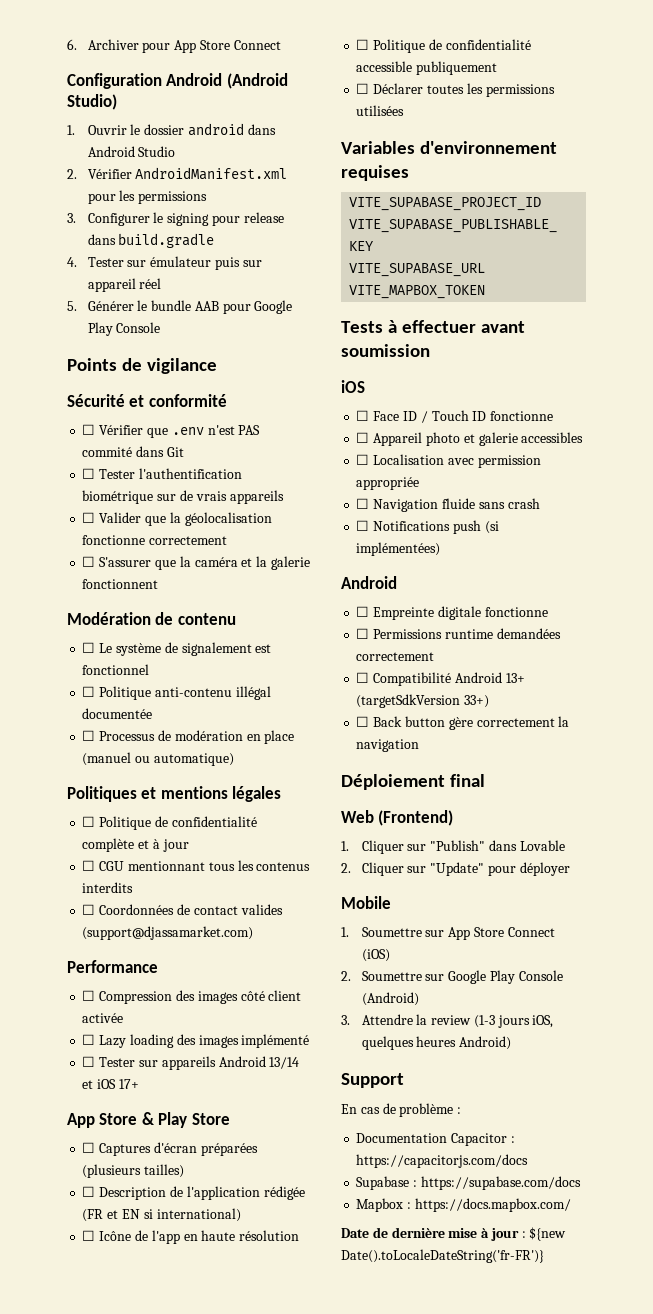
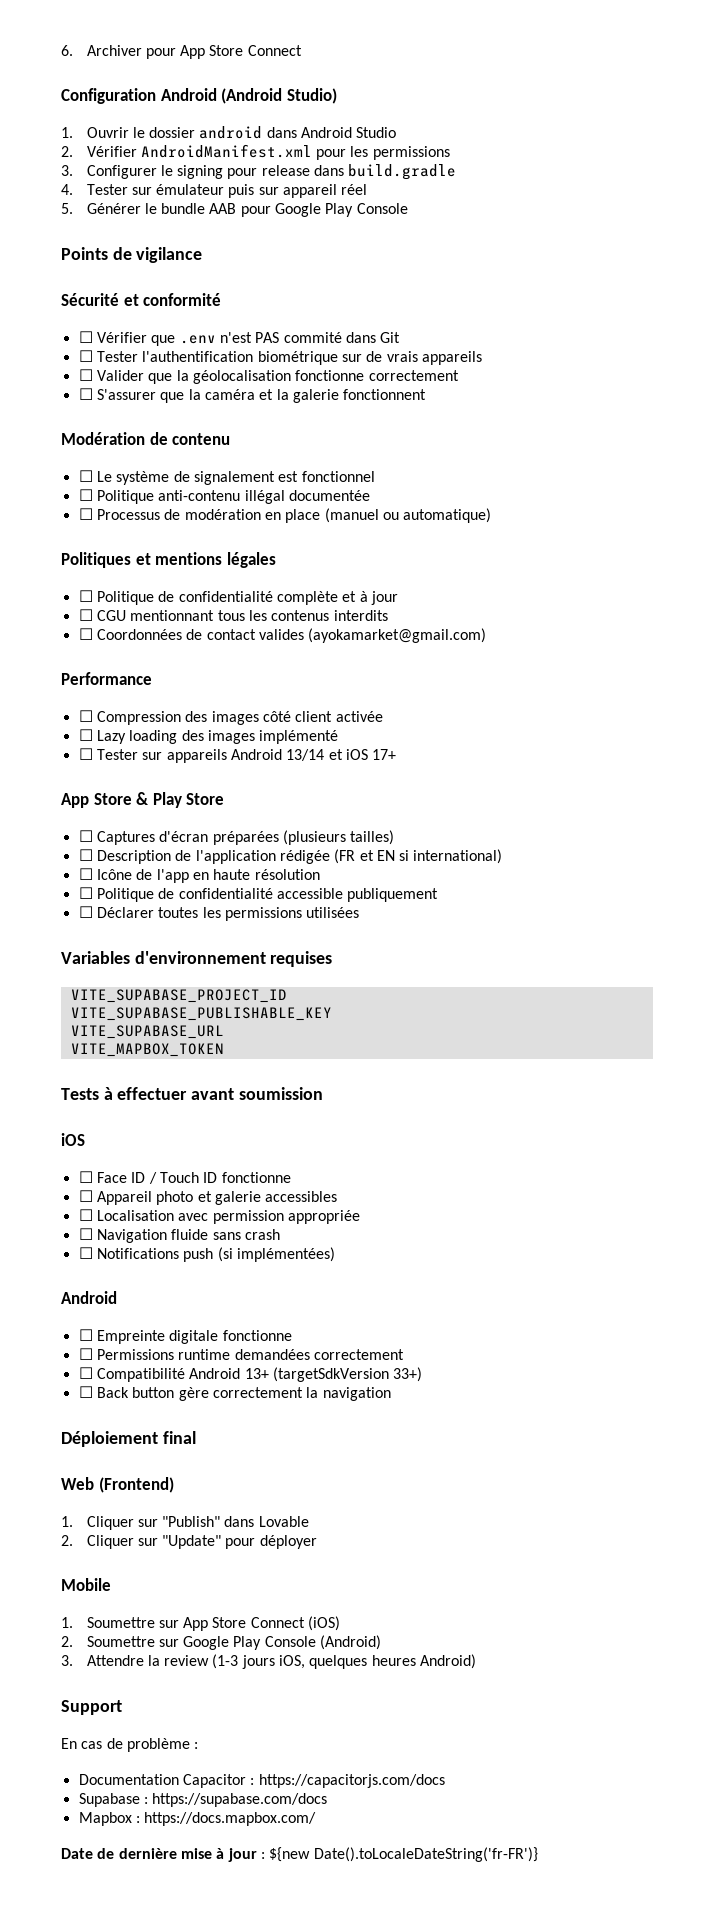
- ☐ Coordonnées de contact valides (support@djassamarket.com)
+ ☐ Coordonnées de contact valides (ayokamarket@gmail.com)

